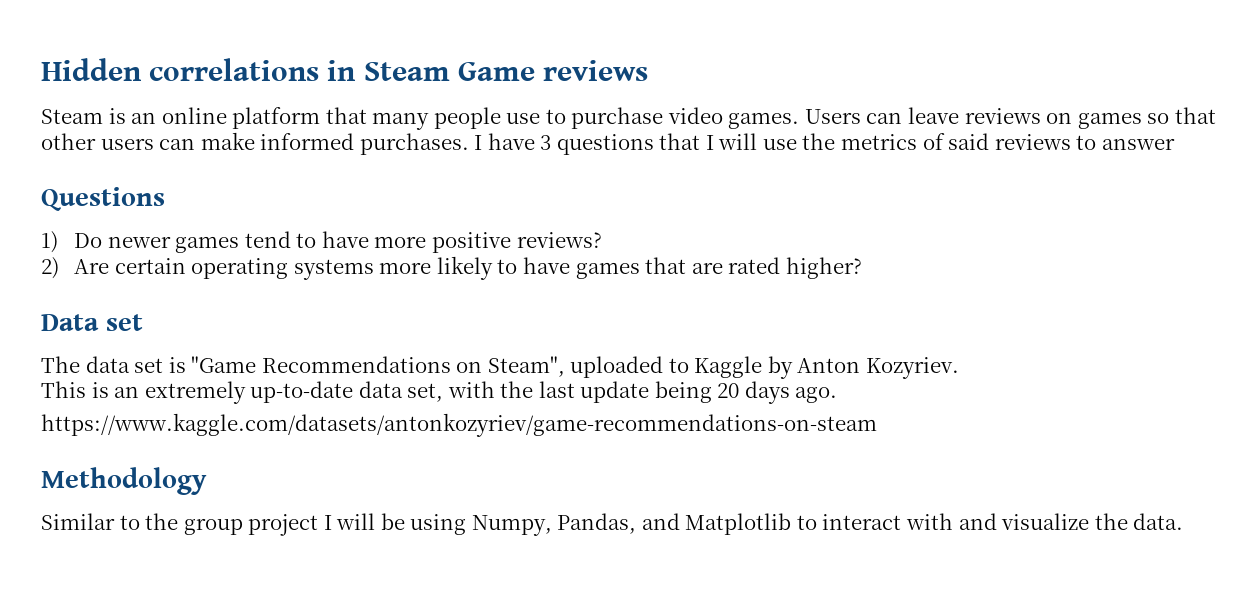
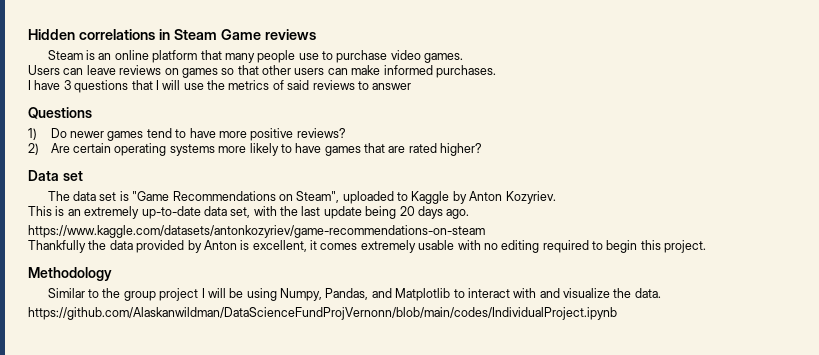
- Steam is an online platform that many people use to purchase video games. Users can leave reviews on games so that other users can make informed purchases. I have 3 questions that I will use the metrics of said reviews to answer
+ Steam is an online platform that many people use to purchase video games.
+ Users can leave reviews on games so that other users can make informed purchases.
+ I have 3 questions that I will use the metrics of said reviews to answer
+ Thankfully the data provided by Anton is excellent, it comes extremely usable with no editing required to begin this project.
+ https://github.com/Alaskanwildman/DataScienceFundProjVernonn/blob/main/codes/IndividualProject.ipynb

